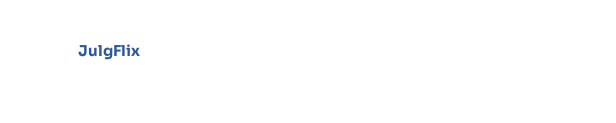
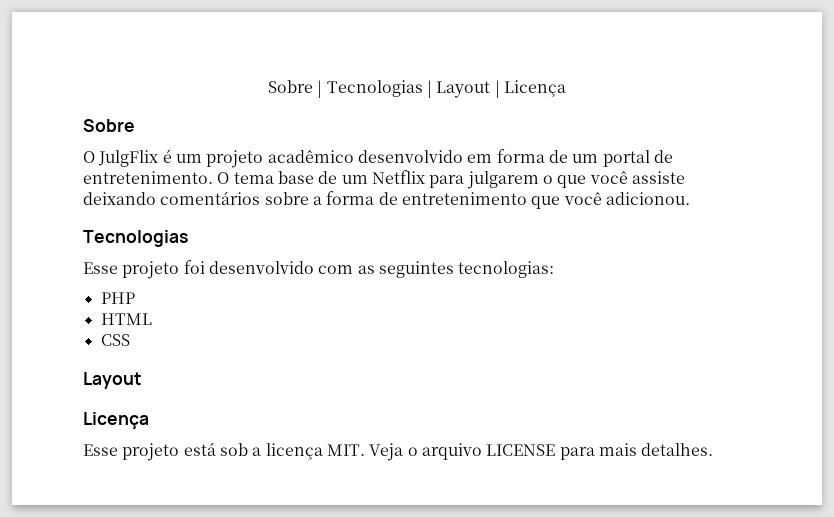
- JulgFlix
+ Sobre | Tecnologias | Layout | Licença
+ Sobre
+ O JulgFlix é um projeto acadêmico desenvolvido em forma de um portal de entretenimento. O tema base de um Netflix para julgarem o que você assiste deixando comentários sobre a forma de entretenimento que você adicionou.
+ Tecnologias
+ Esse projeto foi desenvolvido com as seguintes tecnologias:
+ PHP
+ HTML
+ CSS
+ Layout
+ Licença
+ Esse projeto está sob a licença MIT. Veja o arquivo LICENSE para mais detalhes.

